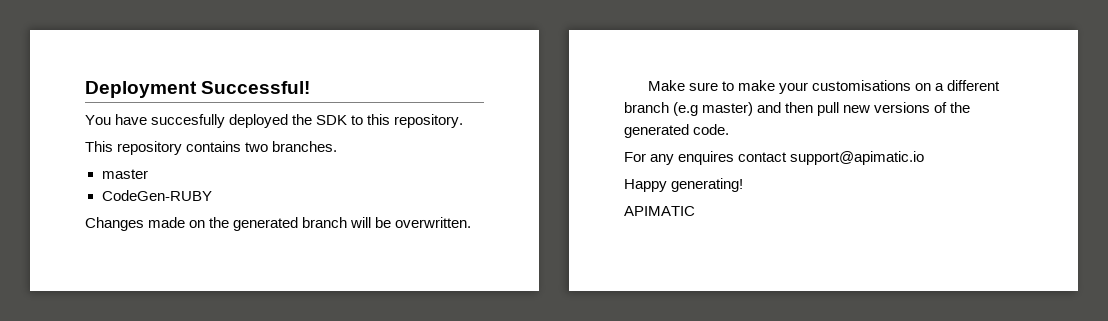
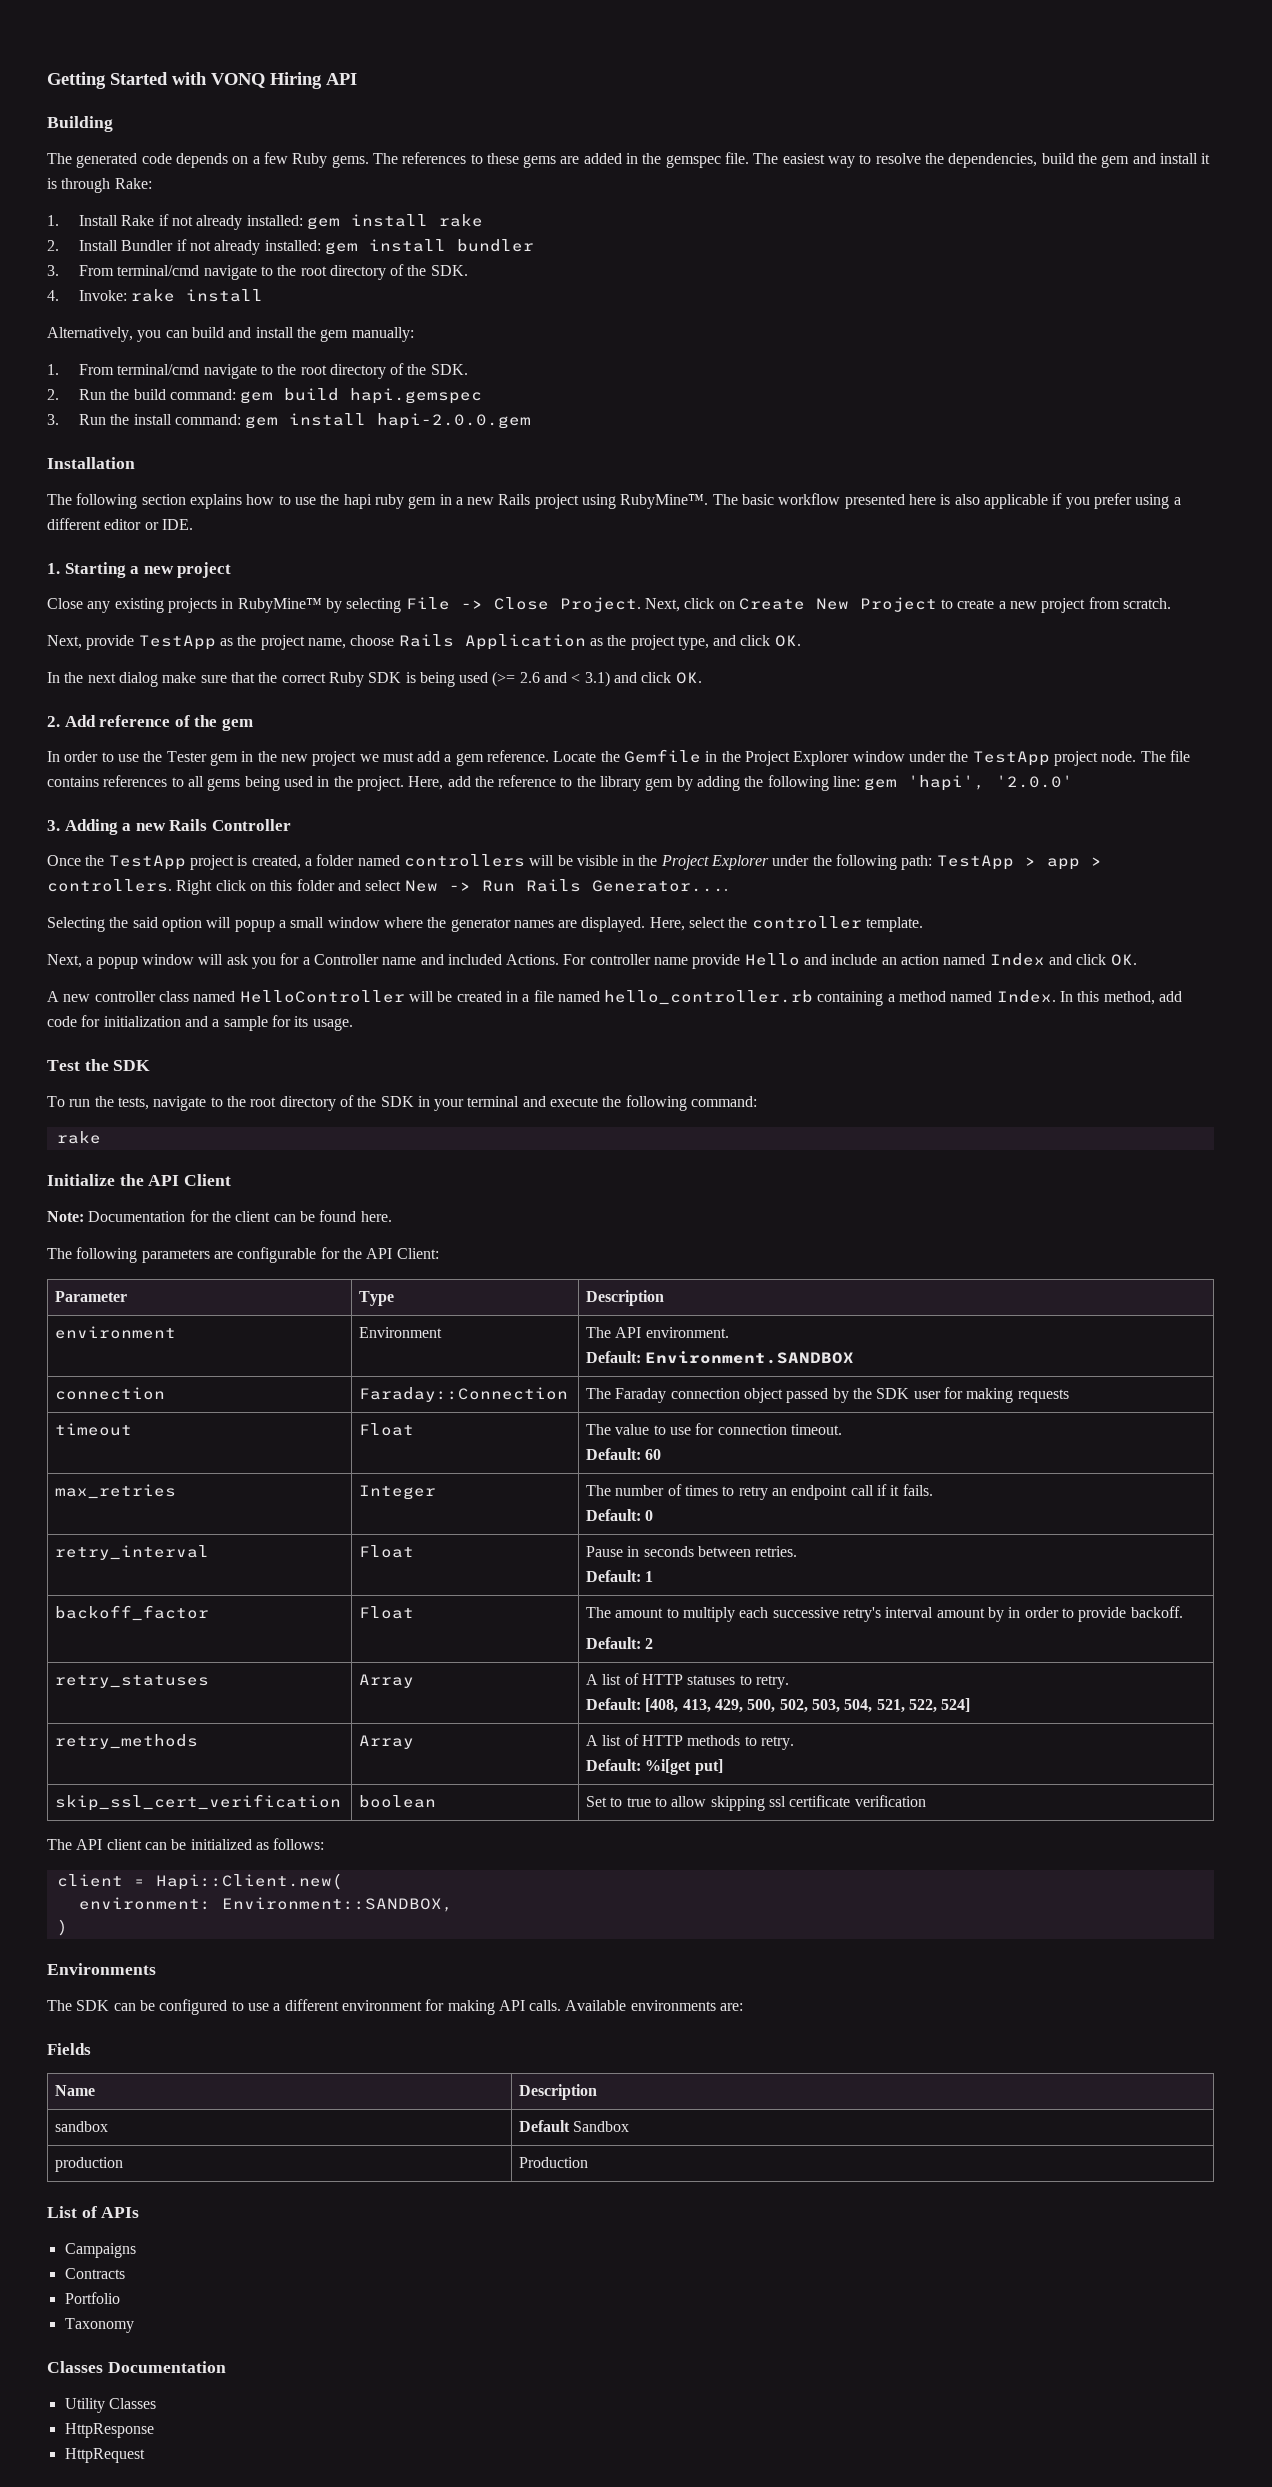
- Deployment Successful!
- You have succesfully deployed the SDK to this repository.
- This repository contains two branches.
- master
- CodeGen-RUBY
- Changes made on the generated branch will be overwritten.
- Make sure to make your customisations on a different branch (e.g master) and then pull new versions of the generated code.
- For any enquires contact support@apimatic.io
- Happy generating!
- APIMATIC
+ Getting Started with VONQ Hiring API
+ Building
+ The generated code depends on a few Ruby gems. The references to these gems are added in the gemspec file. The easiest way to resolve the dependencies, build the gem and install it is through Rake:
+ 1. Install Rake if not already installed: gem install rake
+ 2. Install Bundler if not already installed: gem install bundler
+ 3. From terminal/cmd navigate to the root directory of the SDK.
+ 4. Invoke: rake install
+ Alternatively, you can build and install the gem manually:
+ 1. From terminal/cmd navigate to the root directory of the SDK.
+ 2. Run the build command: gem build hapi.gemspec
+ 3. Run the install command: gem install hapi-2.0.0.gem
+ Installation
+ The following section explains how to use the hapi ruby gem in a new Rails project using RubyMine™. The basic workflow presented here is also applicable if you prefer using a different editor or IDE.
+ 1. Starting a new project
+ Close any existing projects in RubyMine™ by selecting File -> Close Project. Next, click on Create New Project to create a new project from scratch.
+ Next, provide TestApp as the project name, choose Rails Application as the project type, and click OK.
+ In the next dialog make sure that the correct Ruby SDK is being used (>= 2.6 and < 3.1) and click OK.
+ 2. Add reference of the gem
+ In order to use the Tester gem in the new project we must add a gem reference. Locate the Gemfile in the Project Explorer window under the TestApp project node. The file contains references to all gems being used in the project. Here, add the reference to the library gem by adding the following line: gem 'hapi', '2.0.0'
+ 3. Adding a new Rails Controller
+ Once the TestApp project is created, a folder named controllers will be visible in the Project Explorer under the following path: TestApp > app > controllers. Right click on this folder and select New -> Run Rails Generator....
+ Selecting the said option will popup a small window where the generator names are displayed. Here, select the controller template.
+ Next, a popup window will ask you for a Controller name and included Actions. For controller name provide Hello and include an action named Index and click OK.
+ A new controller class named HelloController will be created in a file named hello_controller.rb containing a method named Index. In this method, add code for initialization and a sample for its usage.
+ Test the SDK
+ To run the tests, navigate to the root directory of the SDK in your terminal and execute the following command:
+ rake
+ Initialize the API Client
+ Note: Documentation for the client can be found here.
+ The following parameters are configurable for the API Client:
+ Parameter | Type | Description
+ environment | Environment | The API environment.
+ Default: Environment.SANDBOX
+ connection | Faraday::Connection | The Faraday connection object passed by the SDK user for making requests
+ timeout | Float | The value to use for connection timeout.
+ Default: 60
+ max_retries | Integer | The number of times to retry an endpoint call if it fails.
+ Default: 0
+ retry_interval | Float | Pause in seconds between retries.
+ Default: 1
+ backoff_factor | Float | The amount to multiply each successive retry's interval amount by in order to provide backoff.
+ Default: 2
+ retry_statuses | Array | A list of HTTP statuses to retry.
+ Default: [408, 413, 429, 500, 502, 503, 504, 521, 522, 524]
+ retry_methods | Array | A list of HTTP methods to retry.
+ Default: %i[get put]
+ skip_ssl_cert_verification | boolean | Set to true to allow skipping ssl certificate verification
+ The API client can be initialized as follows:
+ client = Hapi::Client.new(
+ environment: Environment::SANDBOX,
+ )
+ Environments
+ The SDK can be configured to use a different environment for making API calls. Available environments are:
+ Fields
+ Name | Description
+ sandbox | Default Sandbox
+ production | Production
+ List of APIs
+ Campaigns
+ Contracts
+ Portfolio
+ Taxonomy
+ Classes Documentation
+ Utility Classes
+ HttpResponse
+ HttpRequest

